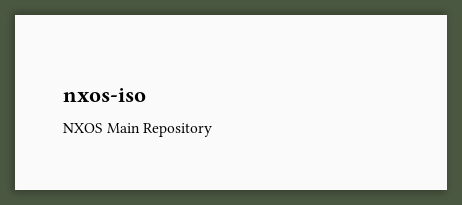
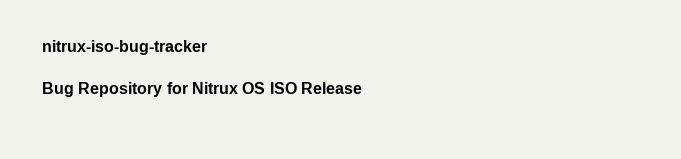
- nxos-iso
- NXOS Main Repository
+ nitrux-iso-bug-tracker
+ Bug Repository for Nitrux OS ISO Release

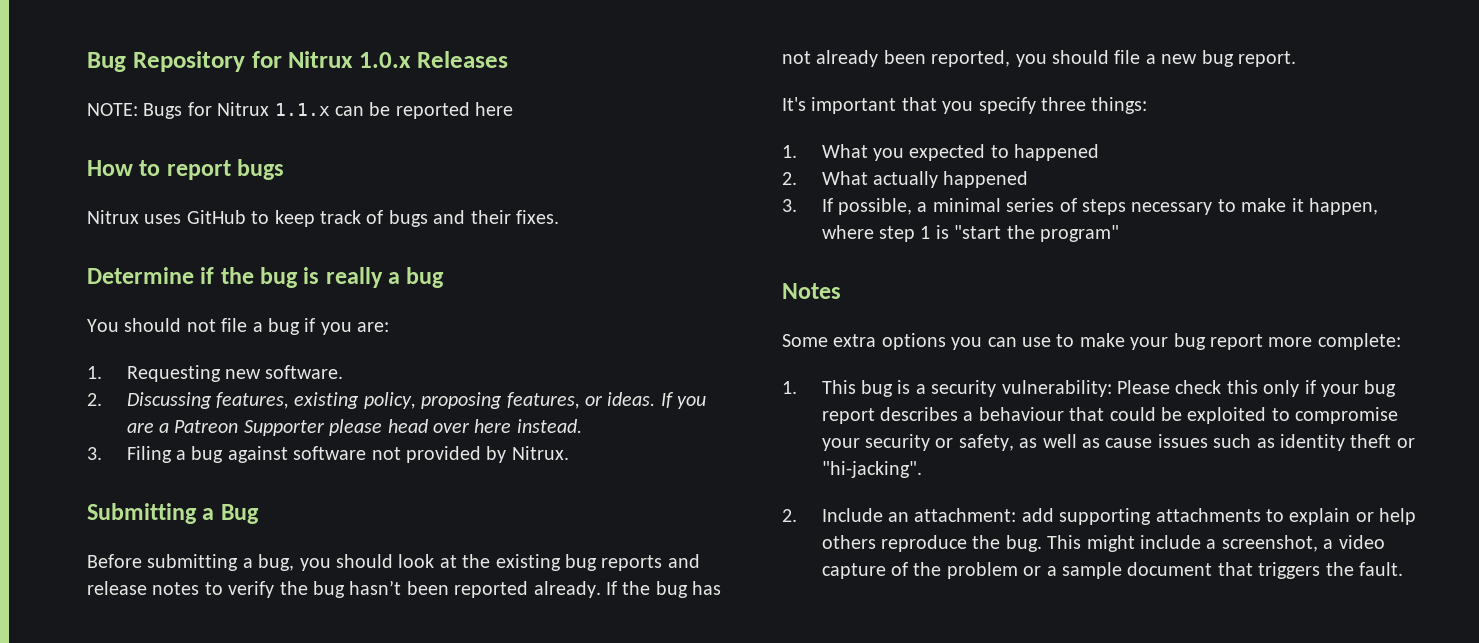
- nitrux-iso-bug-tracker
- Bug Repository for Nitrux OS ISO Release
+ Bug Repository for Nitrux 1.0.x Releases
+ NOTE: Bugs for Nitrux 1.1.x can be reported here
+ How to report bugs
+ Nitrux uses GitHub to keep track of bugs and their fixes.
+ Determine if the bug is really a bug
+ You should not file a bug if you are:
+ 1. Requesting new software.
+ 2. Discussing features, existing policy, proposing features, or ideas. If you are a Patreon Supporter please head over here instead.
+ 3. Filing a bug against software not provided by Nitrux.
+ Submitting a Bug
+ Before submitting a bug, you should look at the existing bug reports and release notes to verify the bug hasn’t been reported already. If the bug has not already been reported, you should file a new bug report.
+ It's important that you specify three things:
+ 1. What you expected to happened
+ 2. What actually happened
+ 3. If possible, a minimal series of steps necessary to make it happen, where step 1 is "start the program"
+ Notes
+ Some extra options you can use to make your bug report more complete:
+ 1. This bug is a security vulnerability: Please check this only if your bug report describes a behaviour that could be exploited to compromise your security or safety, as well as cause issues such as identity theft or "hi-jacking".
+ 2. Include an attachment: add supporting attachments to explain or help others reproduce the bug. This might include a screenshot, a video capture of the problem or a sample document that triggers the fault.

